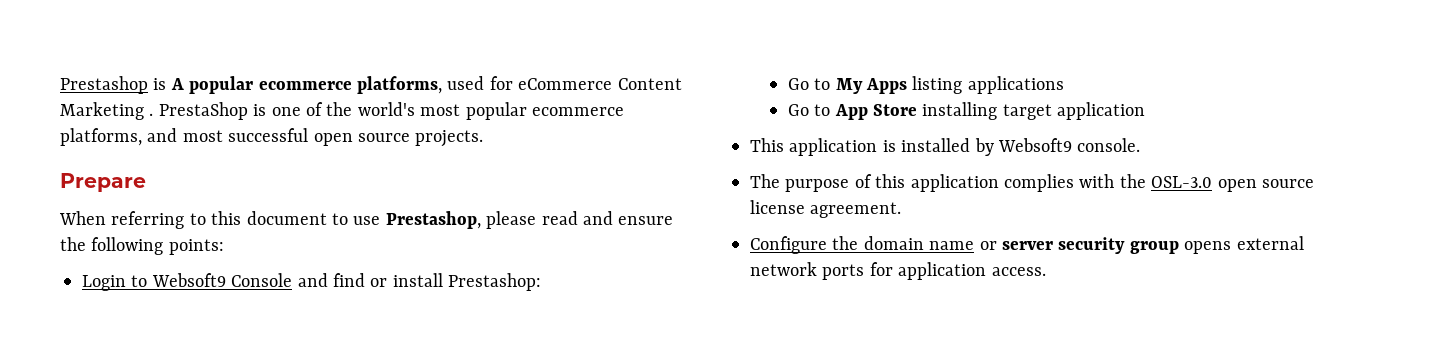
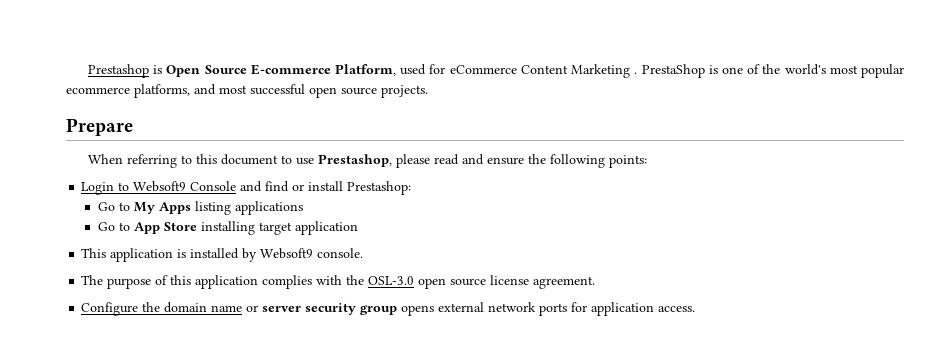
- Prestashop is A popular ecommerce platforms, used for eCommerce Content Marketing .
+ Prestashop is Open Source E-commerce Platform, used for eCommerce Content Marketing .

